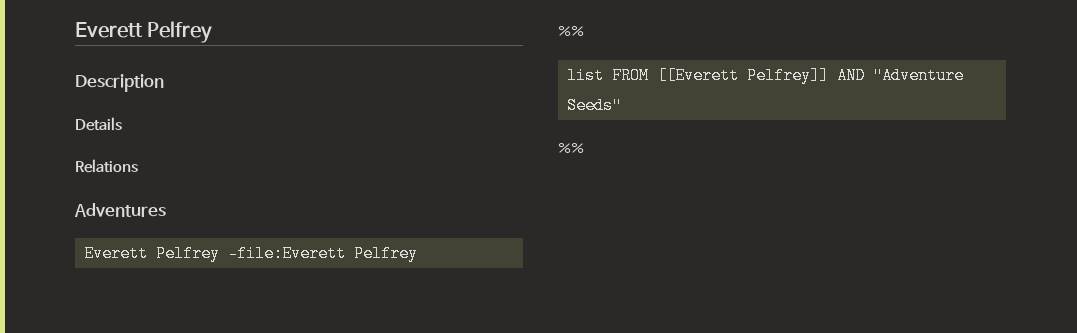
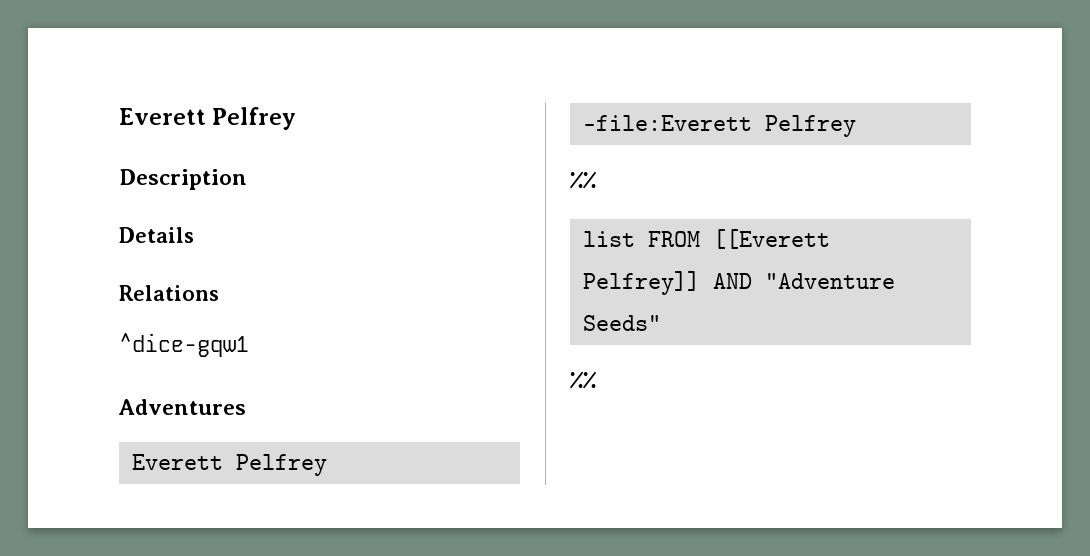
+ ^dice-gqw1

